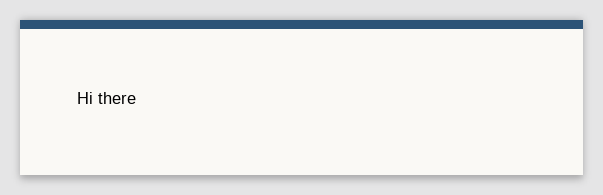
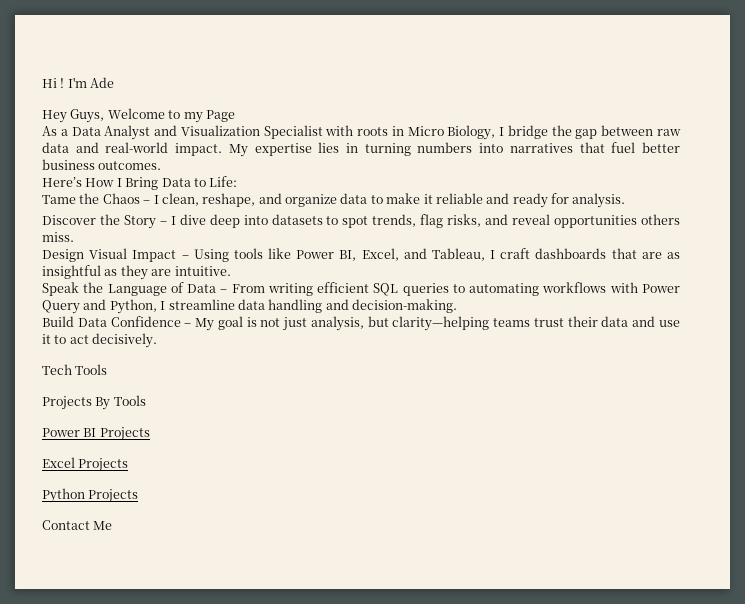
- Hi there
+ Hi ! I'm Ade
+ Hey Guys, Welcome to my Page
+ As a Data Analyst and Visualization Specialist with roots in Micro Biology, I bridge the gap between raw data and real-world impact. My expertise lies in turning numbers into narratives that fuel better business outcomes.
+ Here’s How I Bring Data to Life:
+ Tame the Chaos – I clean, reshape, and organize data to make it reliable and ready for analysis.
+ Discover the Story – I dive deep into datasets to spot trends, flag risks, and reveal opportunities others miss.
+ Design Visual Impact – Using tools like Power BI, Excel, and Tableau, I craft dashboards that are as insightful as they are intuitive.
+ Speak the Language of Data – From writing efficient SQL queries to automating workflows with Power Query and Python, I streamline data handling and decision-making.
+ Build Data Confidence – My goal is not just analysis, but clarity—helping teams trust their data and use it to act decisively.
+ Tech Tools
+ Projects By Tools
+ Power BI Projects
+ Excel Projects
+ Python Projects
+ Contact Me

